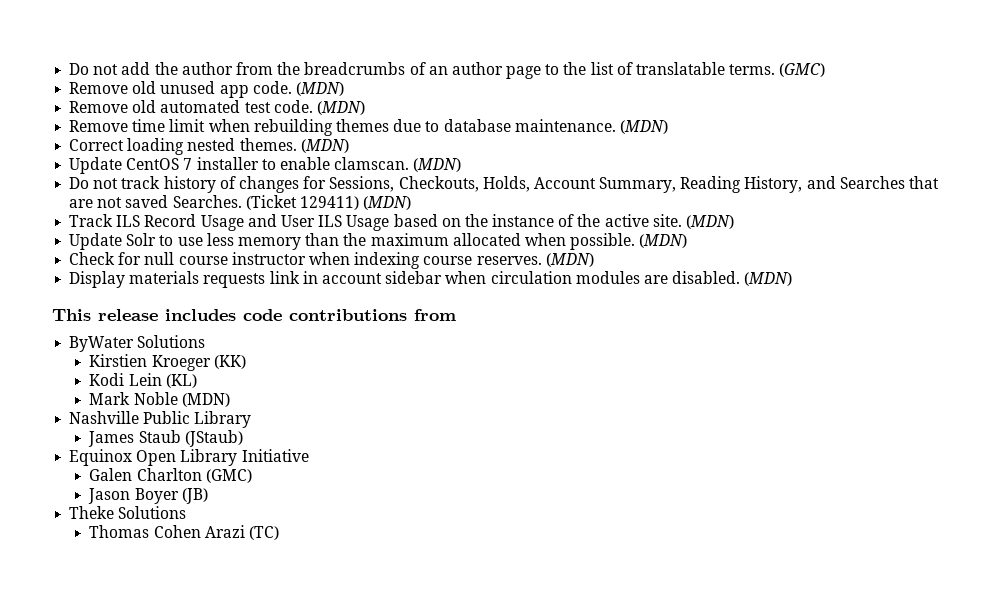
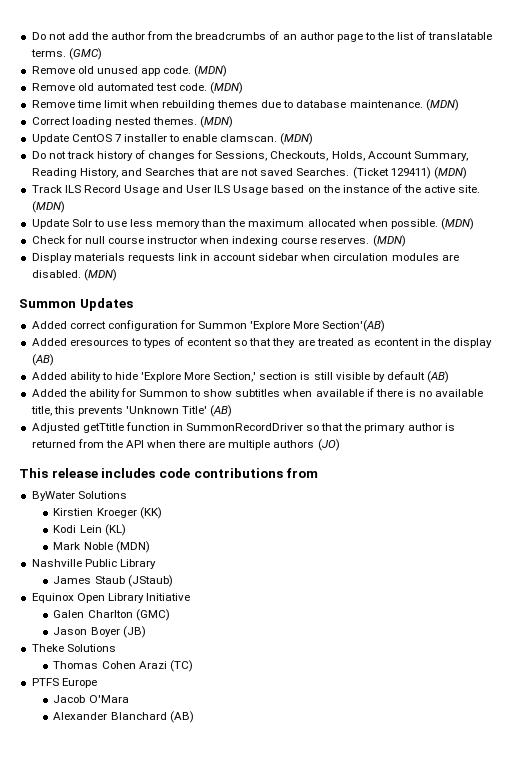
+ Summon Updates
+ Added correct configuration for Summon 'Explore More Section'(AB)
+ Added eresources to types of econtent so that they are treated as econtent in the display (AB)
+ Added ability to hide 'Explore More Section,' section is still visible by default (AB)
+ Added the ability for Summon to show subtitles when available if there is no available title, this prevents 'Unknown Title' (AB)
+ Adjusted getTtitle function in SummonRecordDriver so that the primary author is returned from the API when there are multiple authors (JO)
+ PTFS Europe
+ Jacob O'Mara
+ Alexander Blanchard (AB)

